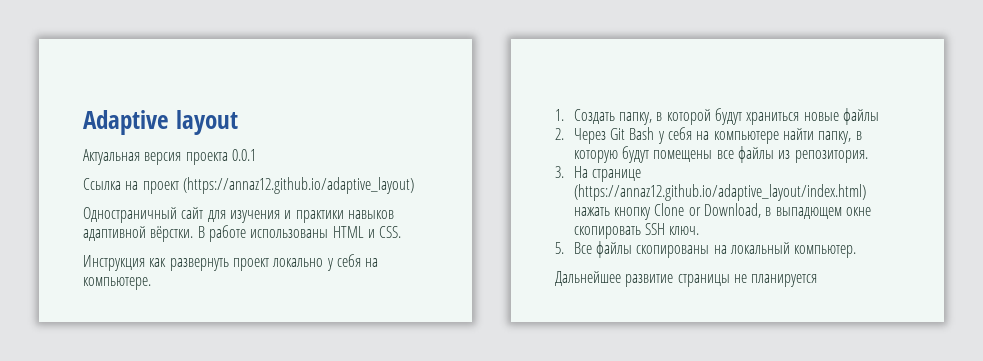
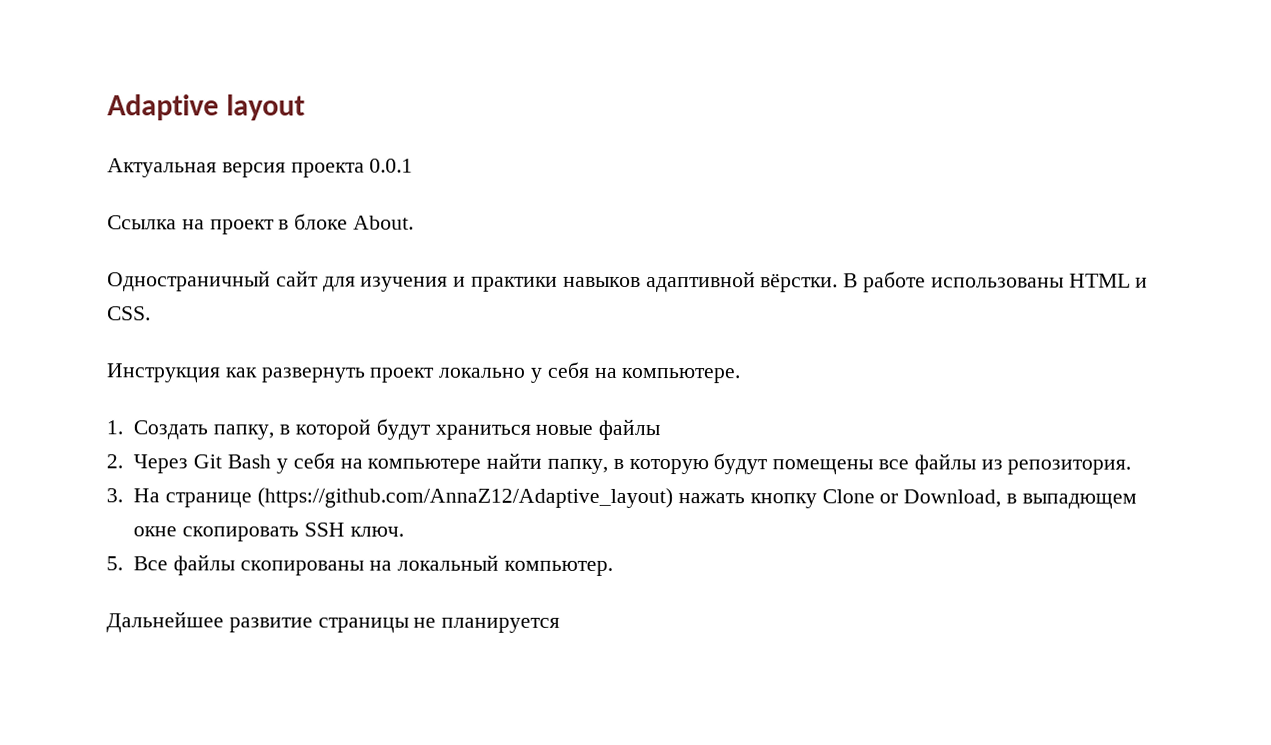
- Ссылка на проект (https://annaz12.github.io/adaptive_layout)
+ Ссылка на проект в блоке About.
- 3. На странице (https://annaz12.github.io/adaptive_layout/index.html) нажать кнопку Clone or Download, в выпадющем окне скопировать SSH ключ.
+ 3. На странице (https://github.com/AnnaZ12/Adaptive_layout) нажать кнопку Clone or Download, в выпадющем окне скопировать SSH ключ.

